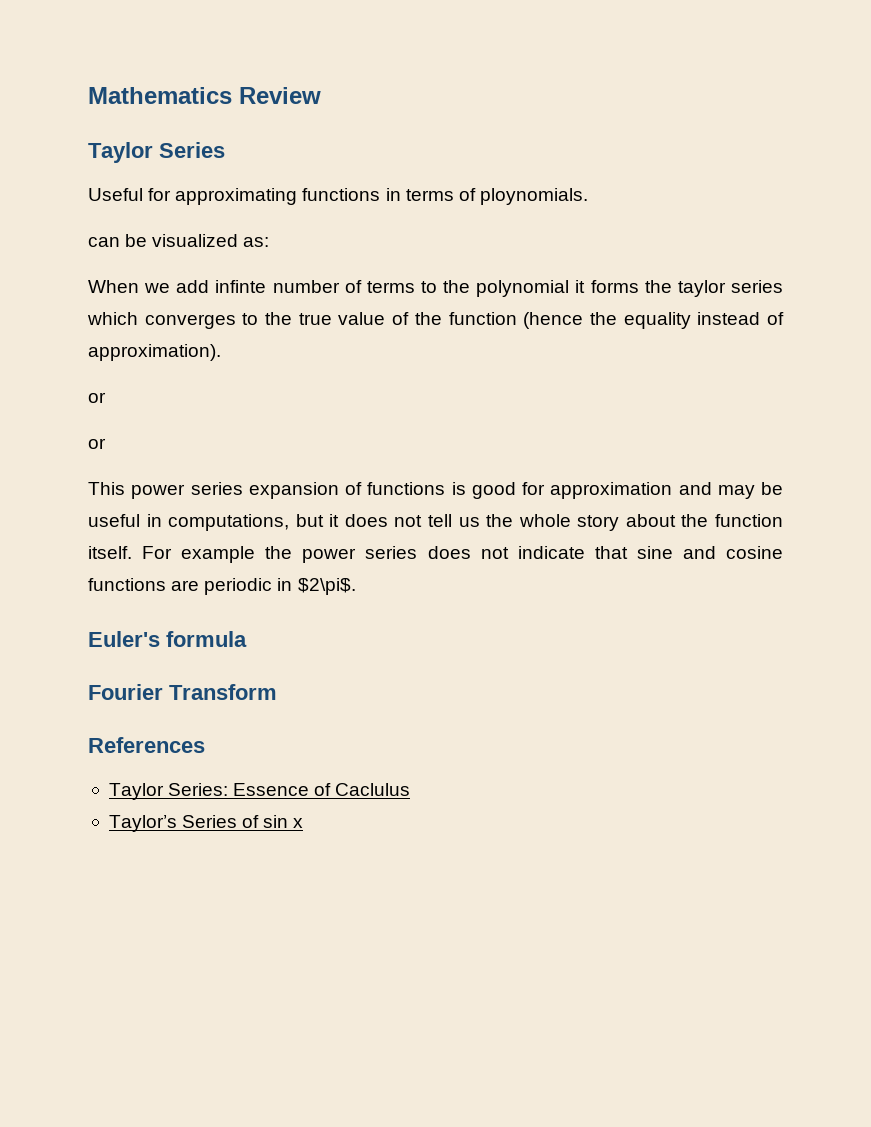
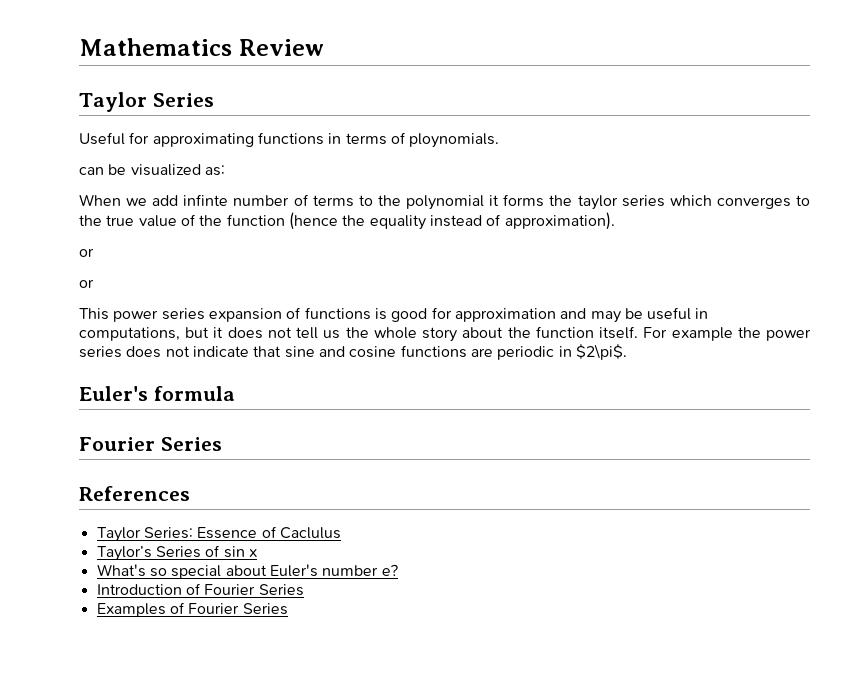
  Euler's formula
- Fourier Transform
+ Fourier Series
+ What's so special about Euler's number e?
+ Introduction of Fourier Series
+ Examples of Fourier Series

